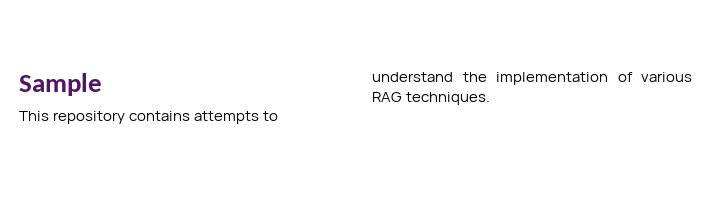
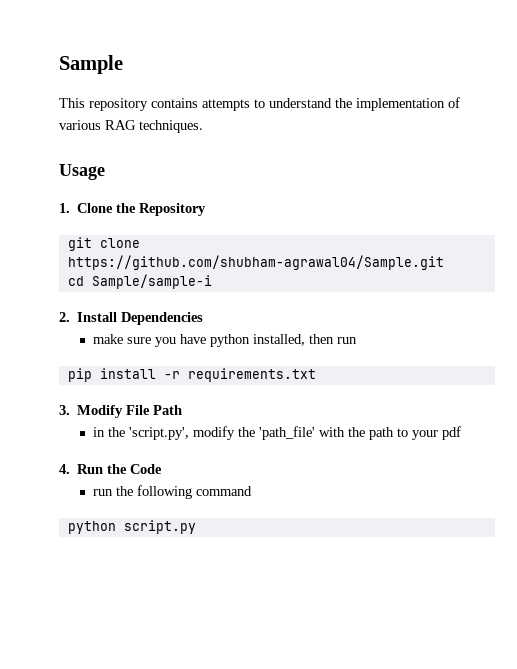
+ Usage
+ 1. Clone the Repository
+ git clone https://github.com/shubham-agrawal04/Sample.git
+ cd Sample/sample-i
+ 2. Install Dependencies
+ make sure you have python installed, then run
+ pip install -r requirements.txt
+ 3. Modify File Path
+ in the 'script.py', modify the 'path_file' with the path to your pdf
+ 4. Run the Code
+ run the following command
+ python script.py

